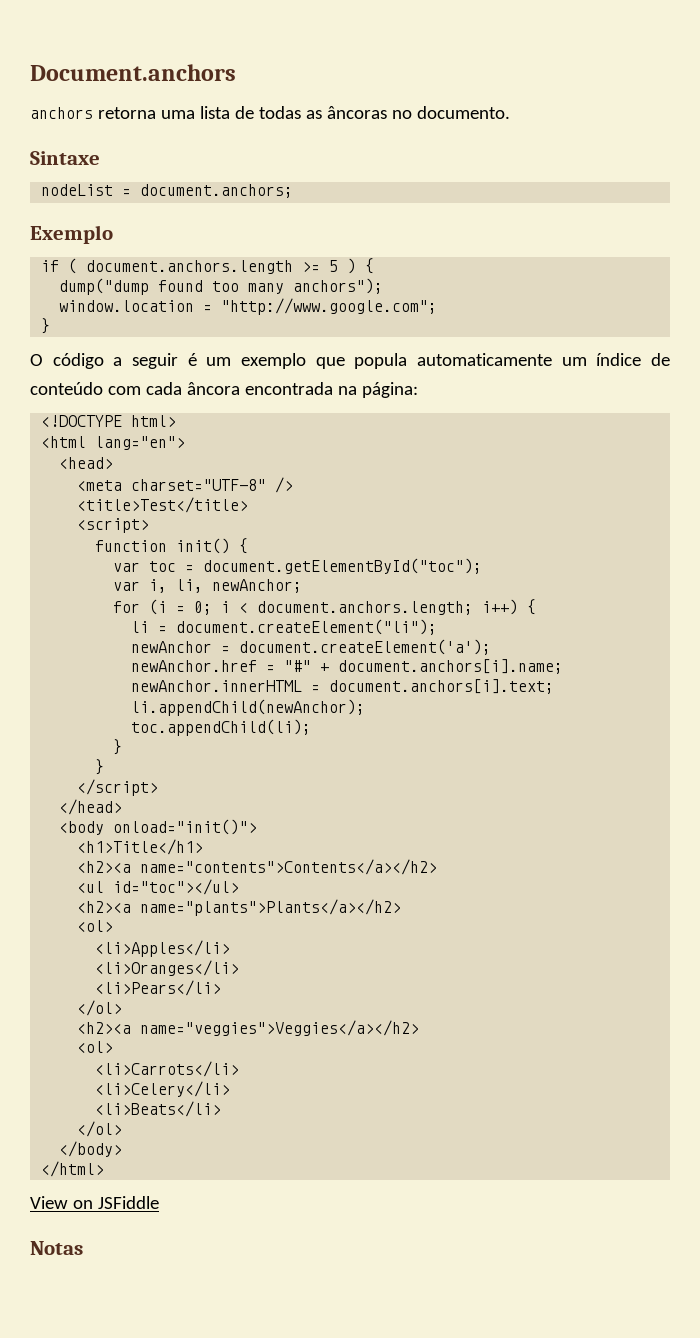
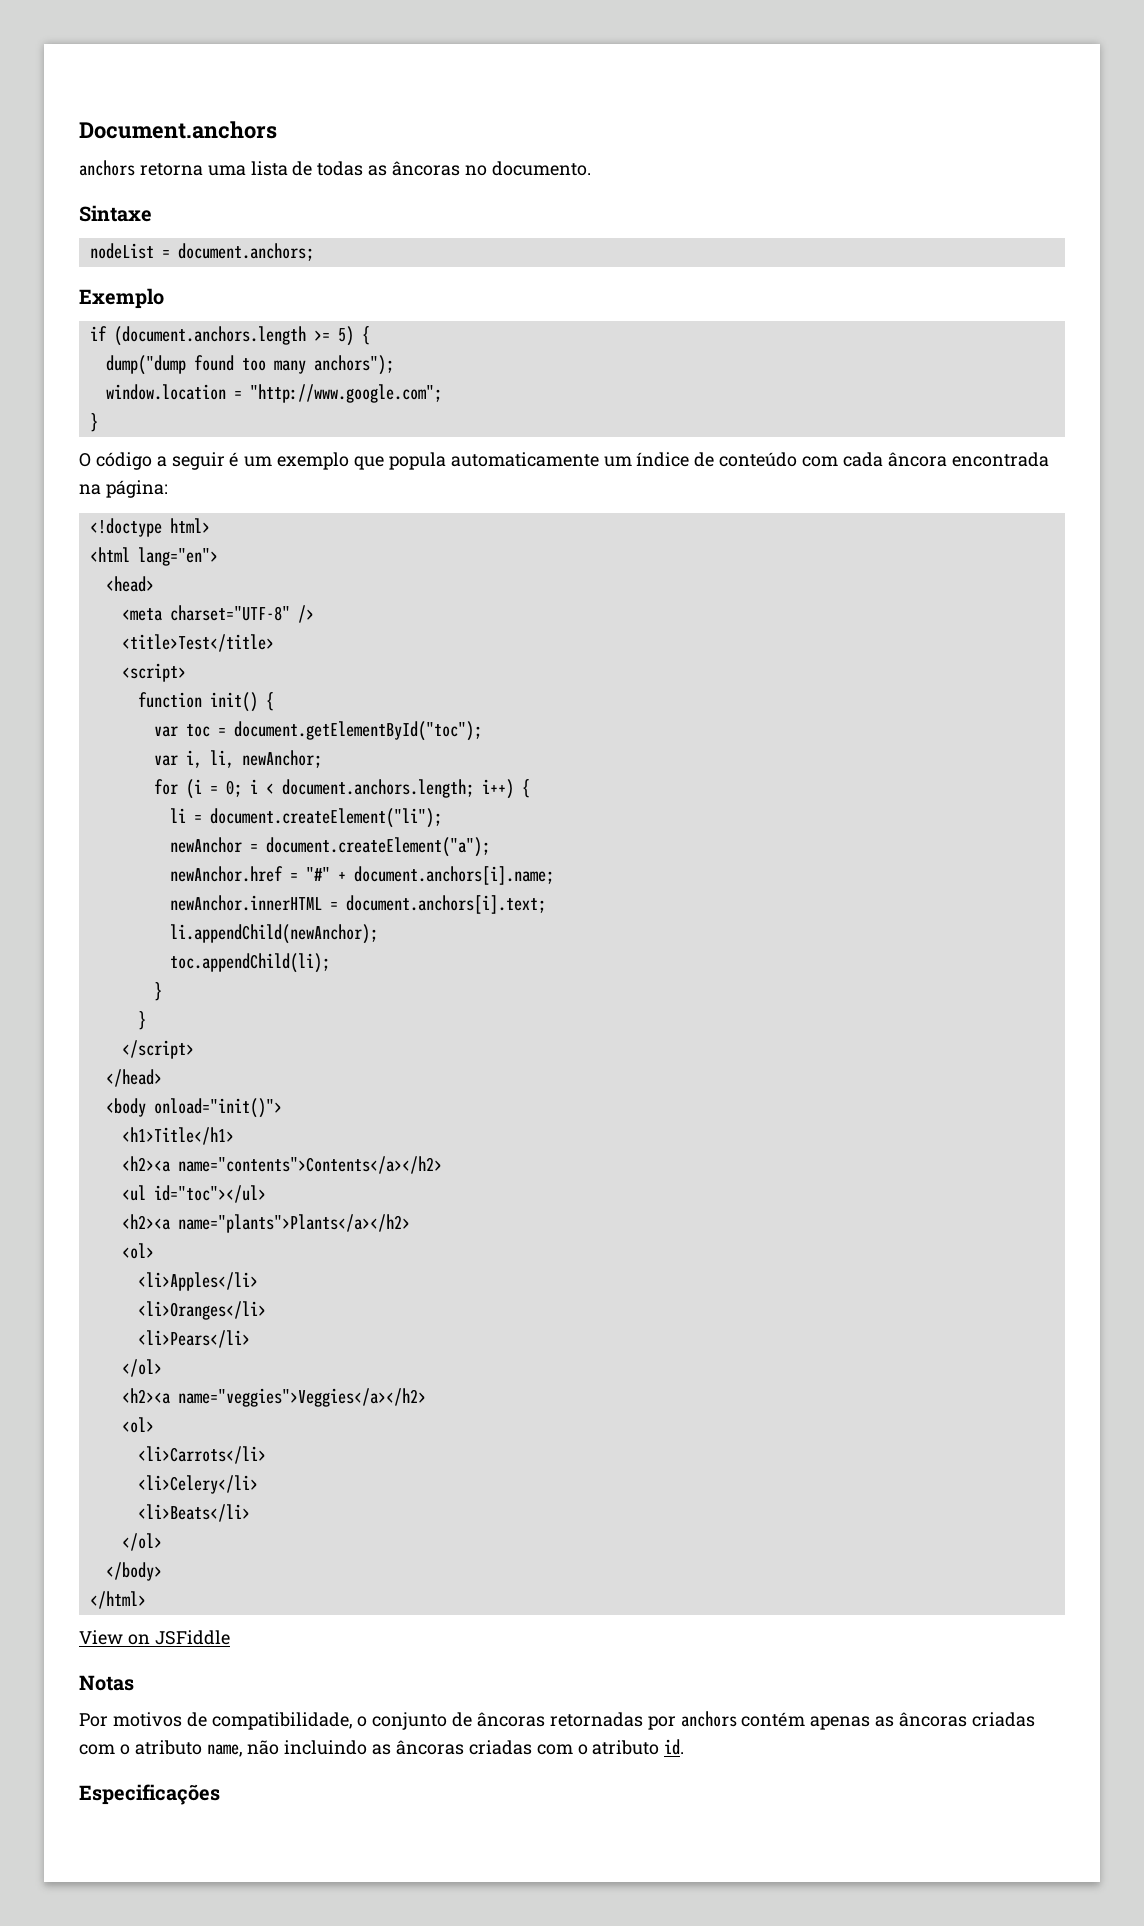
- if ( document.anchors.length >= 5 ) {
+ if (document.anchors.length >= 5) {
- <!DOCTYPE html>
+ <!doctype html>
- newAnchor = document.createElement('a');
+ newAnchor = document.createElement("a");
+ Por motivos de compatibilidade, o conjunto de âncoras retornadas por anchors contém apenas as âncoras criadas com o atributo name, não incluindo as âncoras criadas com o atributo id.
+ Especificações

